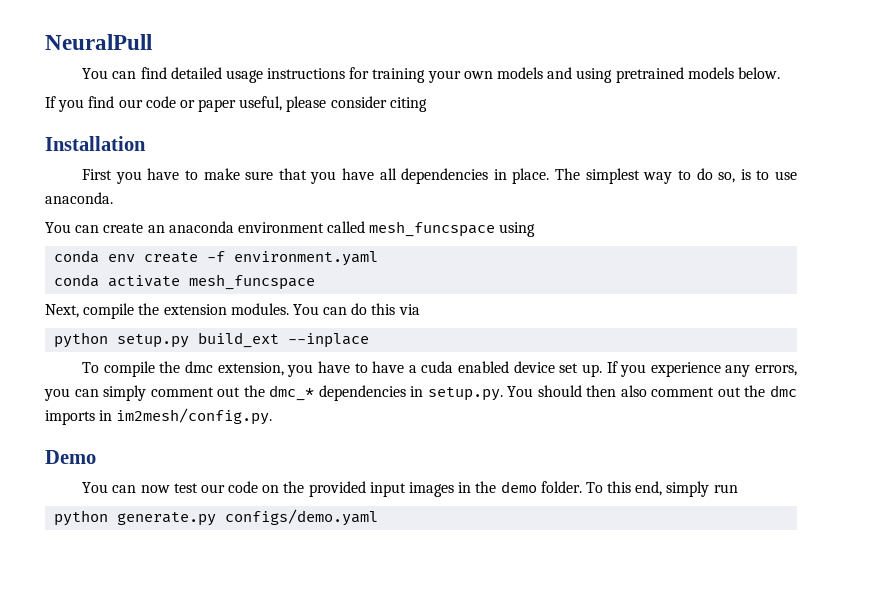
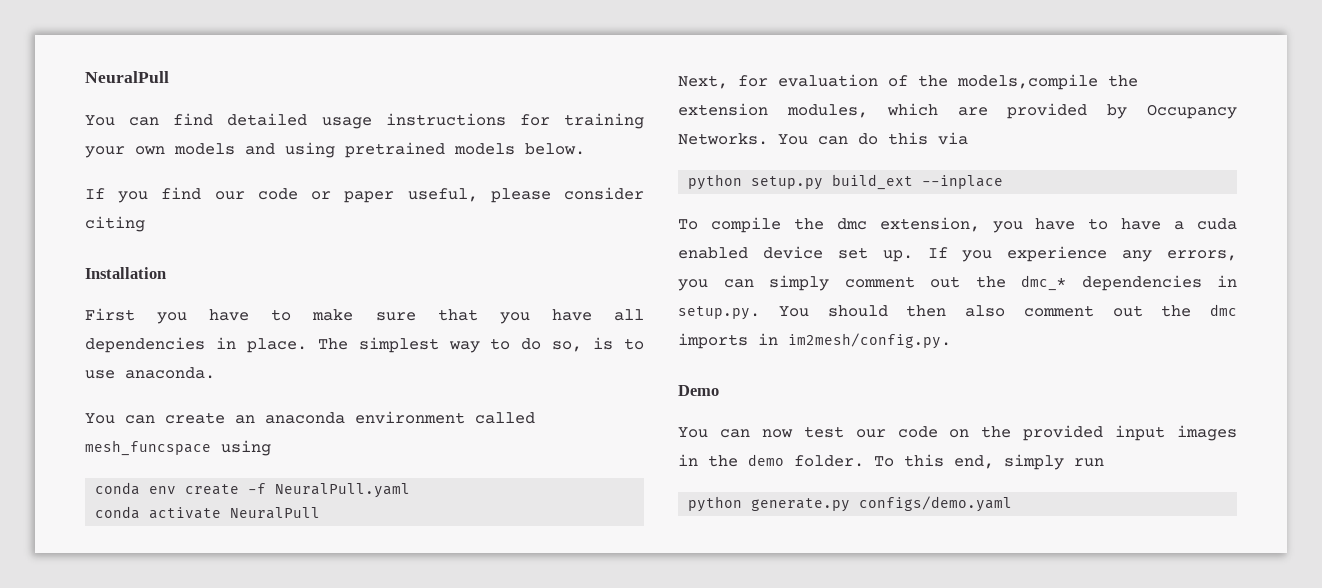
- conda env create -f environment.yaml
+ conda env create -f NeuralPull.yaml
- conda activate mesh_funcspace
+ conda activate NeuralPull
- Next, compile the extension modules.
+ Next, for evaluation of the models,compile the extension modules, which are provided by Occupancy Networks.

